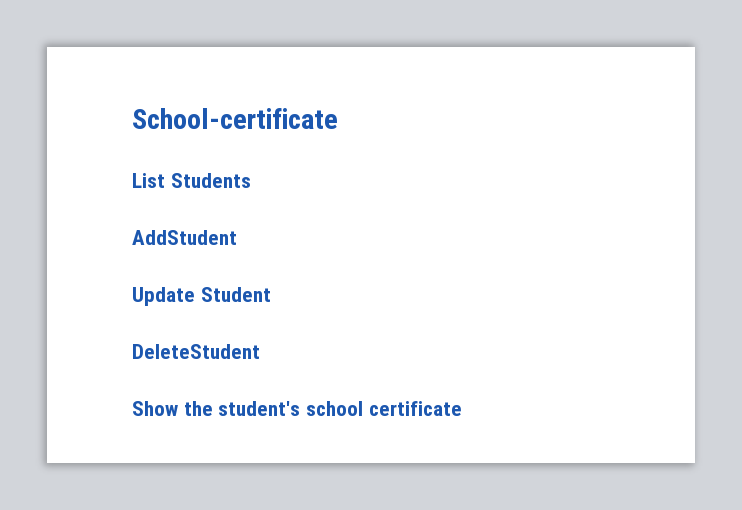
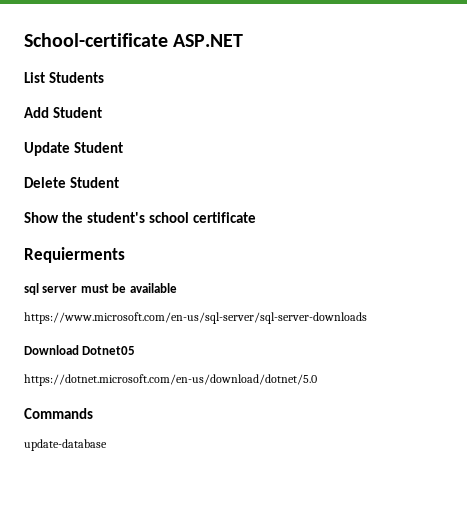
- School-certificate
+ School-certificate ASP.NET
- AddStudent
+ Add Student
- DeleteStudent
+ Delete Student
+ Requierments
+ sql server must be available
+ https://www.microsoft.com/en-us/sql-server/sql-server-downloads
+ Download Dotnet05
+ https://dotnet.microsoft.com/en-us/download/dotnet/5.0
+ Commands
+ update-database

